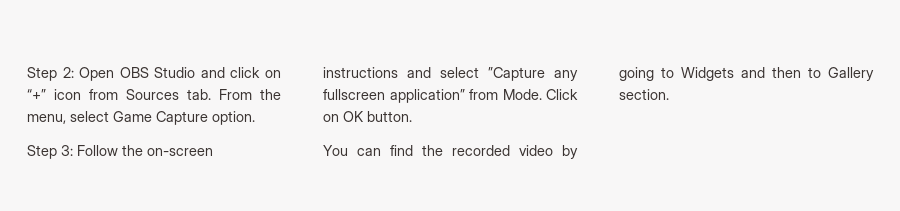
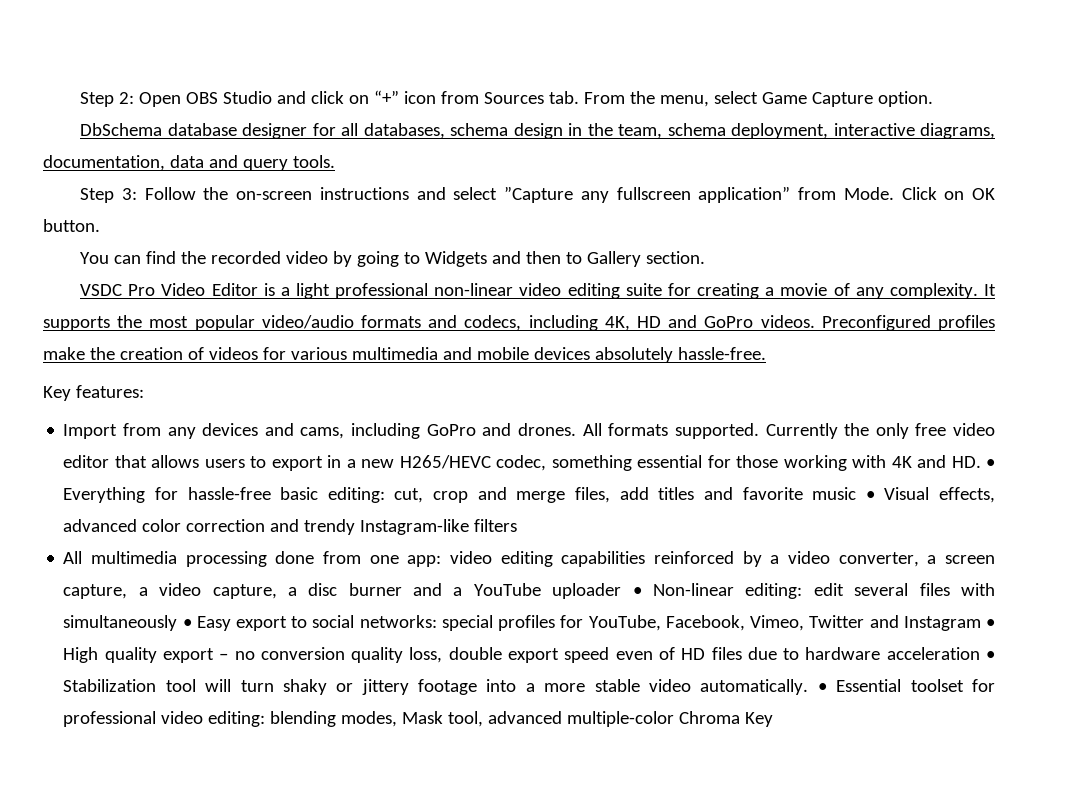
+ DbSchema database designer for all databases, schema design in the team, schema deployment, interactive diagrams, documentation, data and query tools.
+ VSDC Pro Video Editor is a light professional non-linear video editing suite for creating a movie of any complexity. It supports the most popular video/audio formats and codecs, including 4K, HD and GoPro videos. Preconfigured profiles make the creation of videos for various multimedia and mobile devices absolutely hassle-free.
+ Key features:
+ Import from any devices and cams, including GoPro and drones. All formats supported. Сurrently the only free video editor that allows users to export in a new H265/HEVC codec, something essential for those working with 4K and HD. • Everything for hassle-free basic editing: cut, crop and merge files, add titles and favorite music • Visual effects, advanced color correction and trendy Instagram-like filters
+ All multimedia processing done from one app: video editing capabilities reinforced by a video converter, a screen capture, a video capture, a disc burner and a YouTube uploader • Non-linear editing: edit several files with simultaneously • Easy export to social networks: special profiles for YouTube, Facebook, Vimeo, Twitter and Instagram • High quality export – no conversion quality loss, double export speed even of HD files due to hardware acceleration • Stabilization tool will turn shaky or jittery footage into a more stable video automatically. • Essential toolset for professional video editing: blending modes, Mask tool, advanced multiple-color Chroma Key

